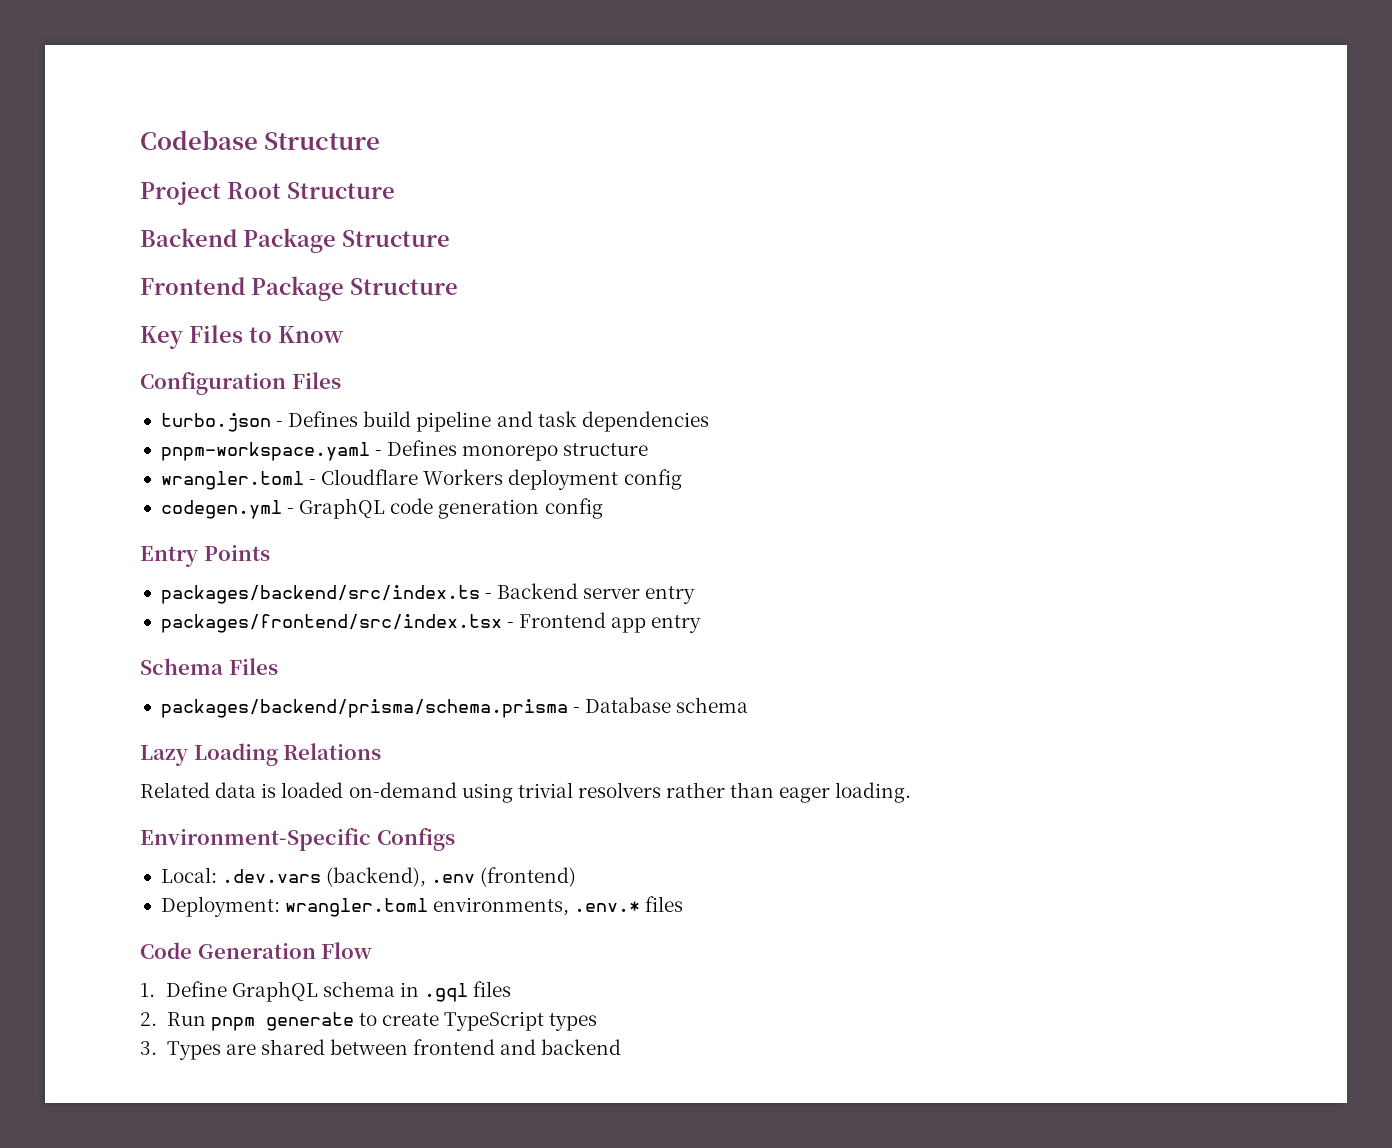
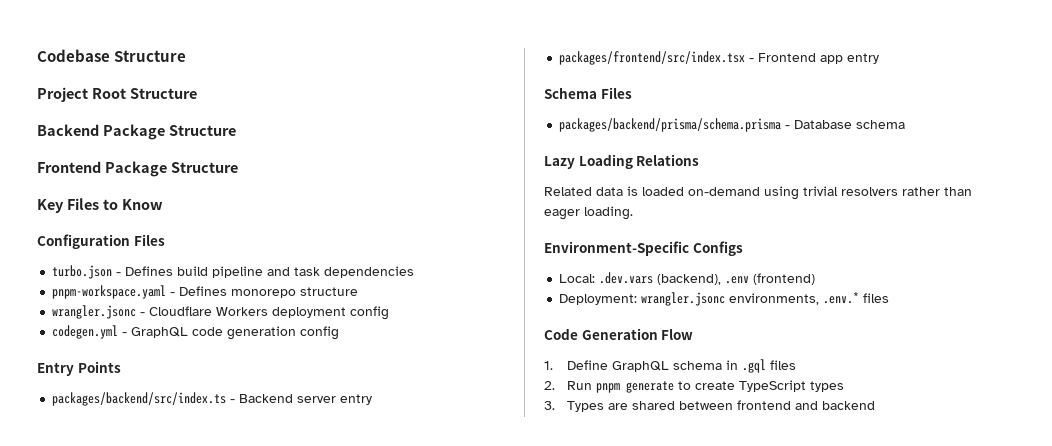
- wrangler.toml - Cloudflare Workers deployment config
+ wrangler.jsonc - Cloudflare Workers deployment config
- Deployment: wrangler.toml environments, .env.* files
+ Deployment: wrangler.jsonc environments, .env.* files

